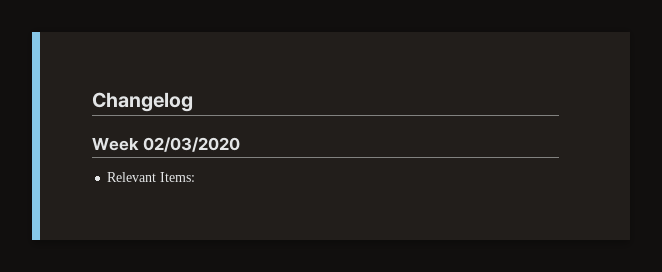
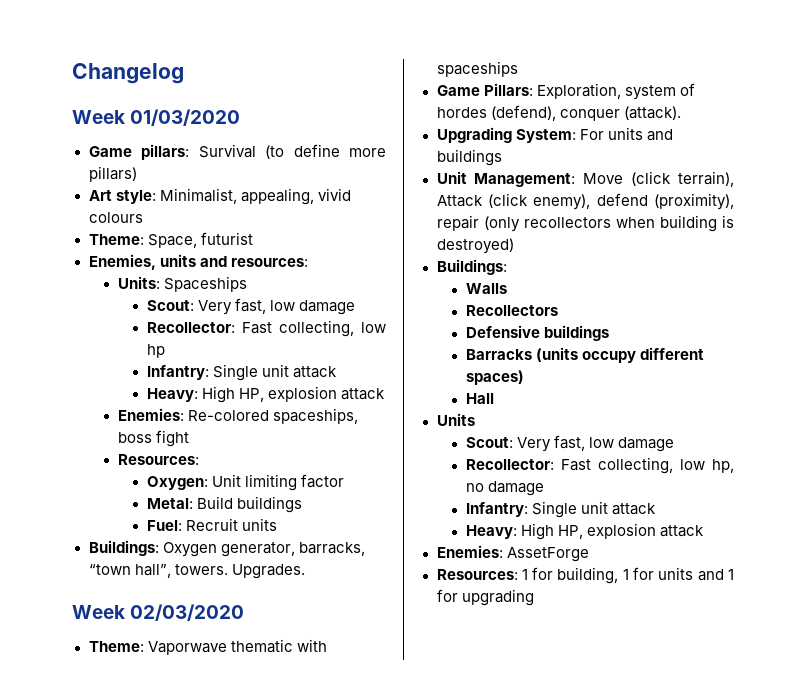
+ Week 01/03/2020
+ Game pillars: Survival (to define more pillars)
+ Art style: Minimalist, appealing, vivid colours
+ Theme: Space, futurist
+ Enemies, units and resources:
+ Units: Spaceships
+ Scout: Very fast, low damage
+ Recollector: Fast collecting, low hp
+ Infantry: Single unit attack
+ Heavy: High HP, explosion attack
+ Enemies: Re-colored spaceships, boss fight
+ Resources:
+ Oxygen: Unit limiting factor
+ Metal: Build buildings
+ Fuel: Recruit units
+ Buildings: Oxygen generator, barracks, “town hall”, towers. Upgrades.
  Week 02/03/2020
- Relevant Items:
+ Theme: Vaporwave thematic with spaceships
+ Game Pillars: Exploration, system of hordes (defend), conquer (attack).
+ Upgrading System: For units and buildings
+ Unit Management: Move (click terrain), Attack (click enemy), defend (proximity), repair (only recollectors when building is destroyed)
+ Buildings:
+ Walls
+ Recollectors
+ Defensive buildings
+ Barracks (units occupy different spaces)
+ Hall
+ Units
+ Scout: Very fast, low damage
+ Recollector: Fast collecting, low hp, no damage
+ Infantry: Single unit attack
+ Heavy: High HP, explosion attack
+ Enemies: AssetForge
+ Resources: 1 for building, 1 for units and 1 for upgrading

